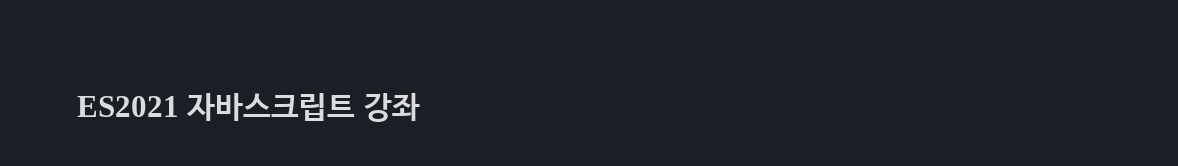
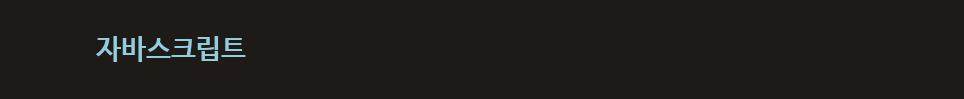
- ES2021 자바스크립트 강좌
+ 자바스크립트

